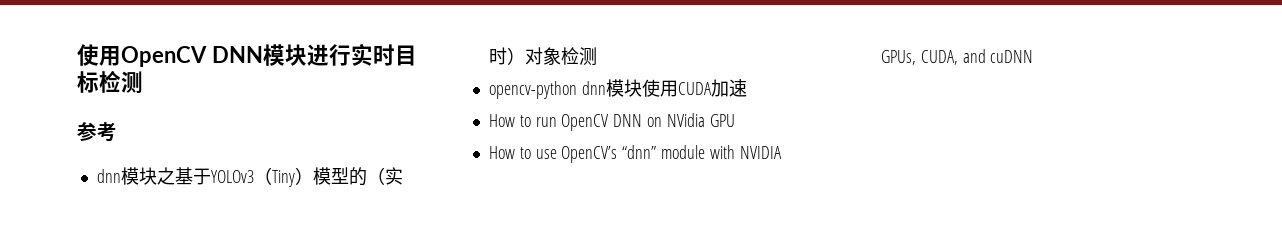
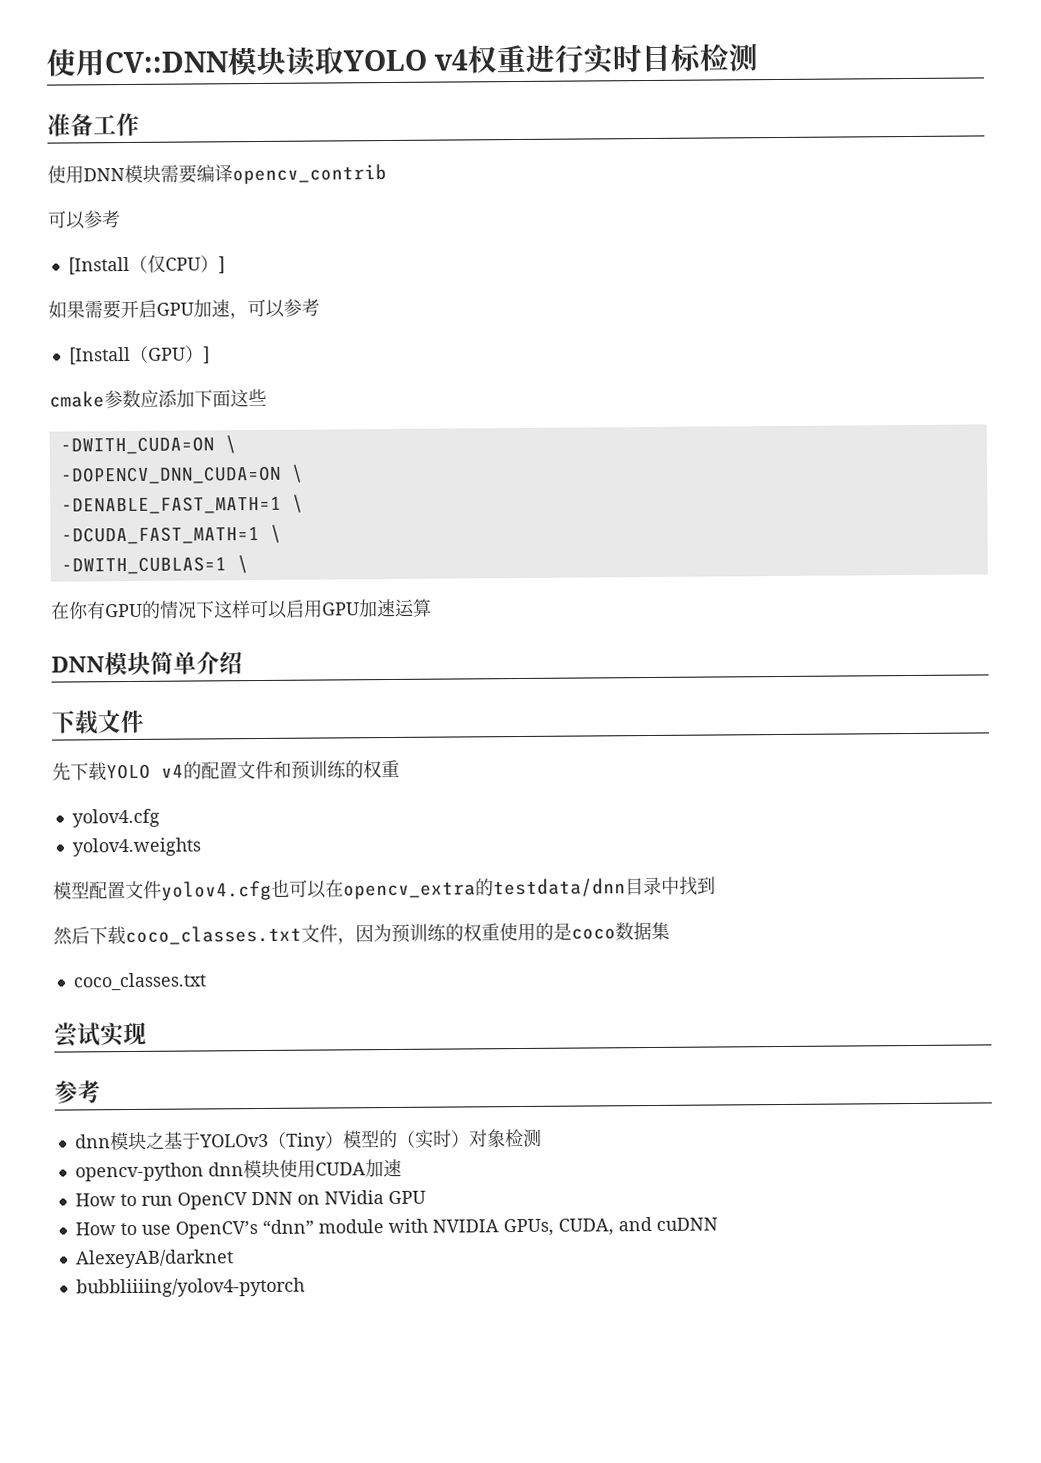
- 使用OpenCV DNN模块进行实时目标检测
+ 使用CV::DNN模块读取YOLO v4权重进行实时目标检测
+ 准备工作
+ 使用DNN模块需要编译opencv_contrib
+ 可以参考
+ [Install（仅CPU）]
+ 如果需要开启GPU加速，可以参考
+ [Install（GPU）]
+ cmake参数应添加下面这些
+ -DWITH_CUDA=ON \
+ -DOPENCV_DNN_CUDA=ON \
+ -DENABLE_FAST_MATH=1 \
+ -DCUDA_FAST_MATH=1 \
+ -DWITH_CUBLAS=1 \
+ 在你有GPU的情况下这样可以启用GPU加速运算
+ DNN模块简单介绍
+ 下载文件
+ 先下载YOLO v4的配置文件和预训练的权重
+ yolov4.cfg
+ yolov4.weights
+ 模型配置文件yolov4.cfg也可以在opencv_extra的testdata/dnn目录中找到
+ 然后下载coco_classes.txt文件，因为预训练的权重使用的是coco数据集
+ coco_classes.txt
+ 尝试实现
+ AlexeyAB/darknet
+ bubbliiiing/yolov4-pytorch

